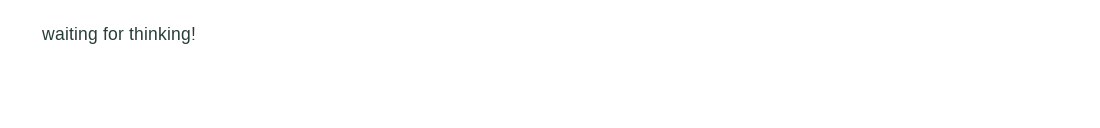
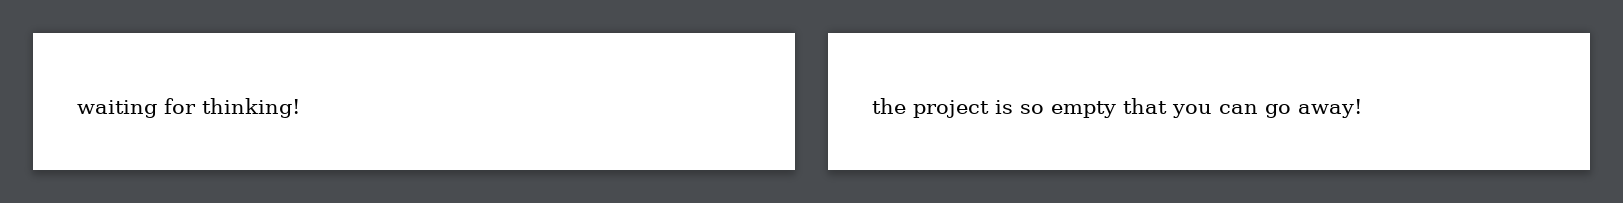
+ the project is so empty that you can go away!

